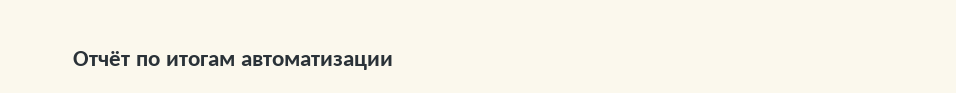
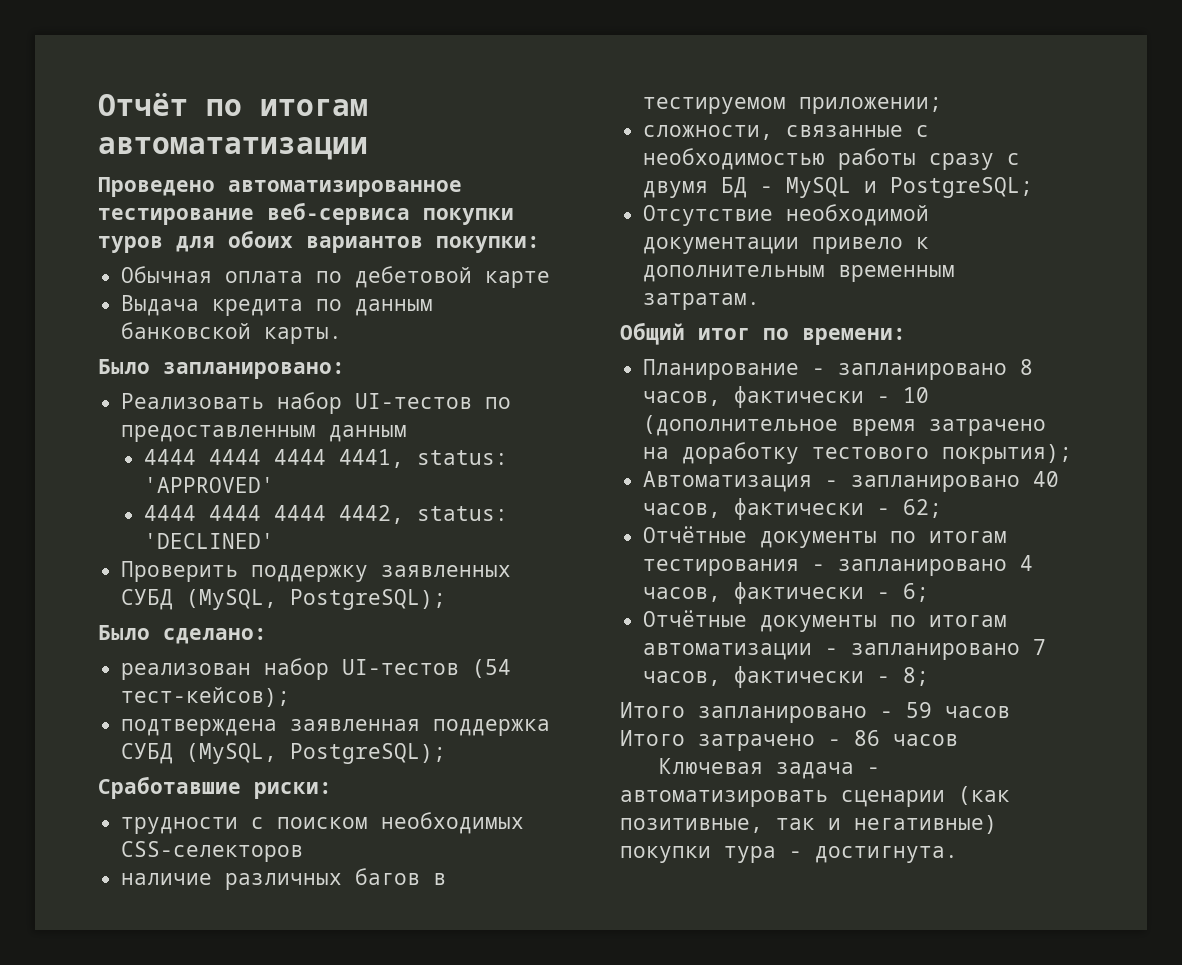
- Отчёт по итогам автоматизации
+ Отчёт по итогам автомататизации
+ Проведено автоматизированное тестирование веб-сервиса покупки туров для обоих вариантов покупки:
+ Обычная оплата по дебетовой карте
+ Выдача кредита по данным банковской карты.
+ Было запланировано:
+ Реализовать набор UI-тестов по предоставленным данным
+ 4444 4444 4444 4441, status: 'APPROVED'
+ 4444 4444 4444 4442, status: 'DECLINED'
+ Проверить поддержку заявленных СУБД (MySQL, PostgreSQL);
+ Было сделано:
+ реализован набор UI-тестов (54 тест-кейсов);
+ подтверждена заявленная поддержка СУБД (MySQL, PostgreSQL);
+ Сработавшие риски:
+ трудности с поиском необходимых CSS-селекторов
+ наличие различных багов в тестируемом приложении;
+ сложности, связанные с необходимостью работы сразу с двумя БД - MySQL и PostgreSQL;
+ Отсутствие необходимой документации привело к дополнительным временным затратам.
+ Общий итог по времени:
+ Планирование - запланировано 8 часов, фактически - 10 (дополнительное время затрачено на доработку тестового покрытия);
+ Автоматизация - запланировано 40 часов, фактически - 62;
+ Отчётные документы по итогам тестирования - запланировано 4 часов, фактически - 6;
+ Отчётные документы по итогам автоматизации - запланировано 7 часов, фактически - 8;
+ Итого запланировано - 59 часов Итого затрачено - 86 часов
+ Ключевая задача - автоматизировать сценарии (как позитивные, так и негативные) покупки тура - достигнута.

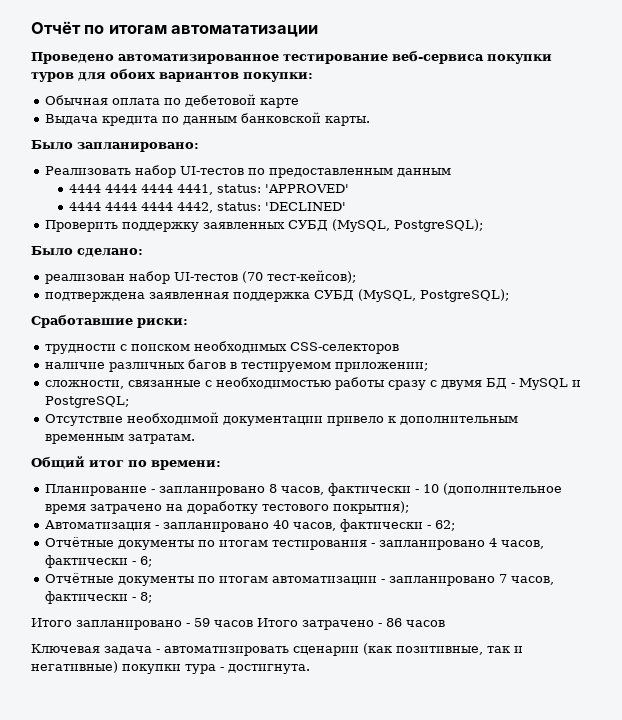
- реализован набор UI-тестов (54 тест-кейсов);
+ реализован набор UI-тестов (70 тест-кейсов);

